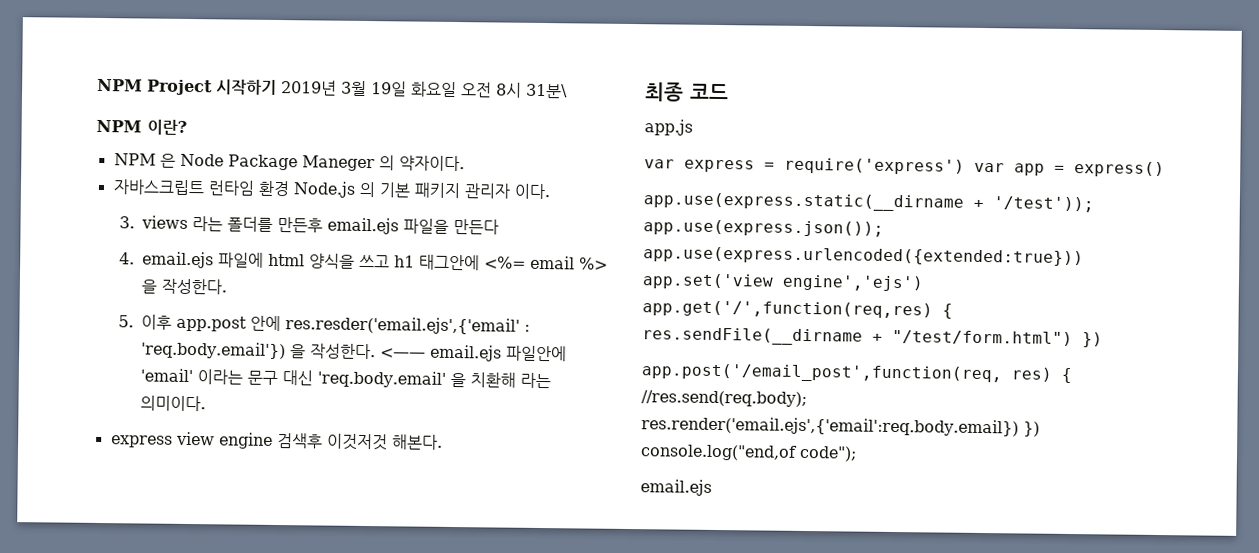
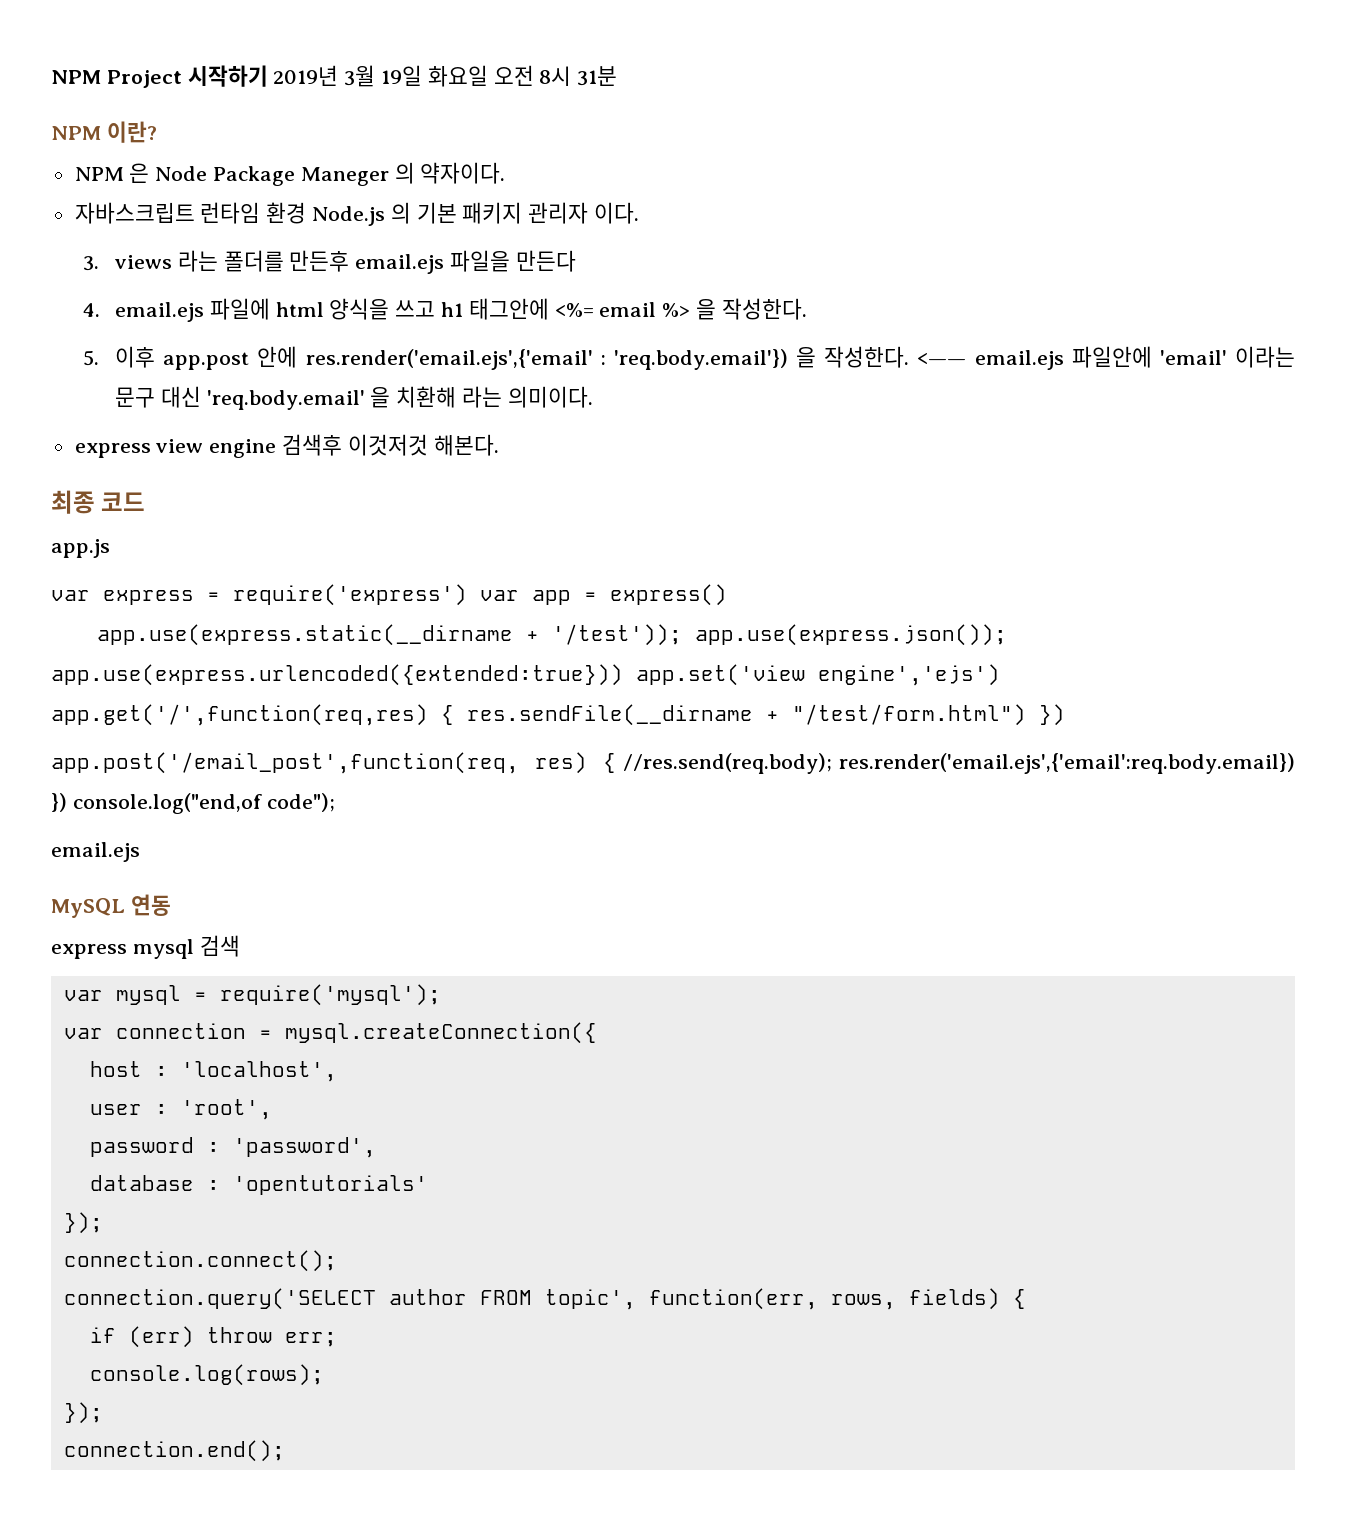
- NPM Project 시작하기 2019년 3월 19일 화요일 오전 8시 31분\
+ NPM Project 시작하기 2019년 3월 19일 화요일 오전 8시 31분
- 5. 이후 app.post 안에 res.resder('email.ejs',{'email' : 'req.body.email'}) 을 작성한다.
+ 5. 이후 app.post 안에 res.render('email.ejs',{'email' : 'req.body.email'}) 을 작성한다.
+ MySQL 연동
+ express mysql 검색
+ var mysql = require('mysql');
+ var connection = mysql.createConnection({
+ host : 'localhost',
+ user : 'root',
+ password : 'password',
+ database : 'opentutorials'
+ });
+ connection.connect();
+ connection.query('SELECT author FROM topic', function(err, rows, fields) {
+ if (err) throw err;
+ console.log(rows);
+ });
+ connection.end();

